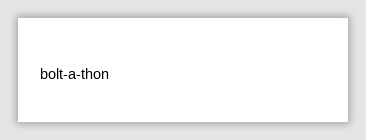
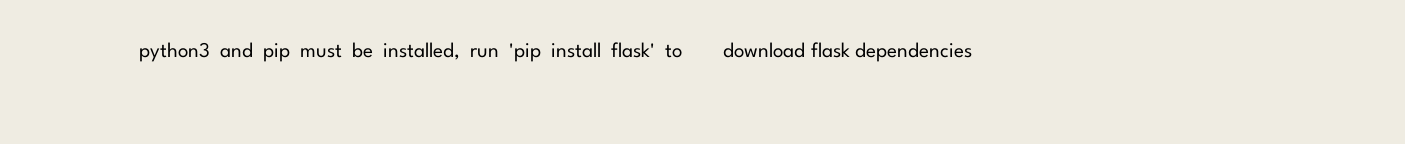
- bolt-a-thon
+ python3 and pip must be installed, run 'pip install flask' to download flask dependencies

